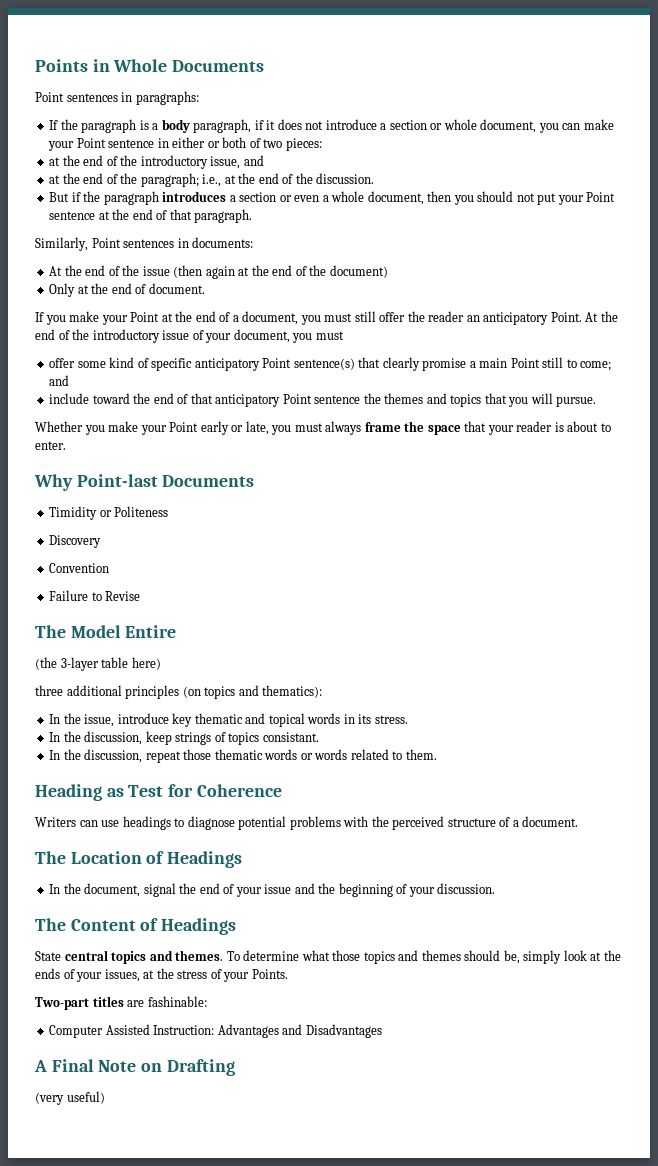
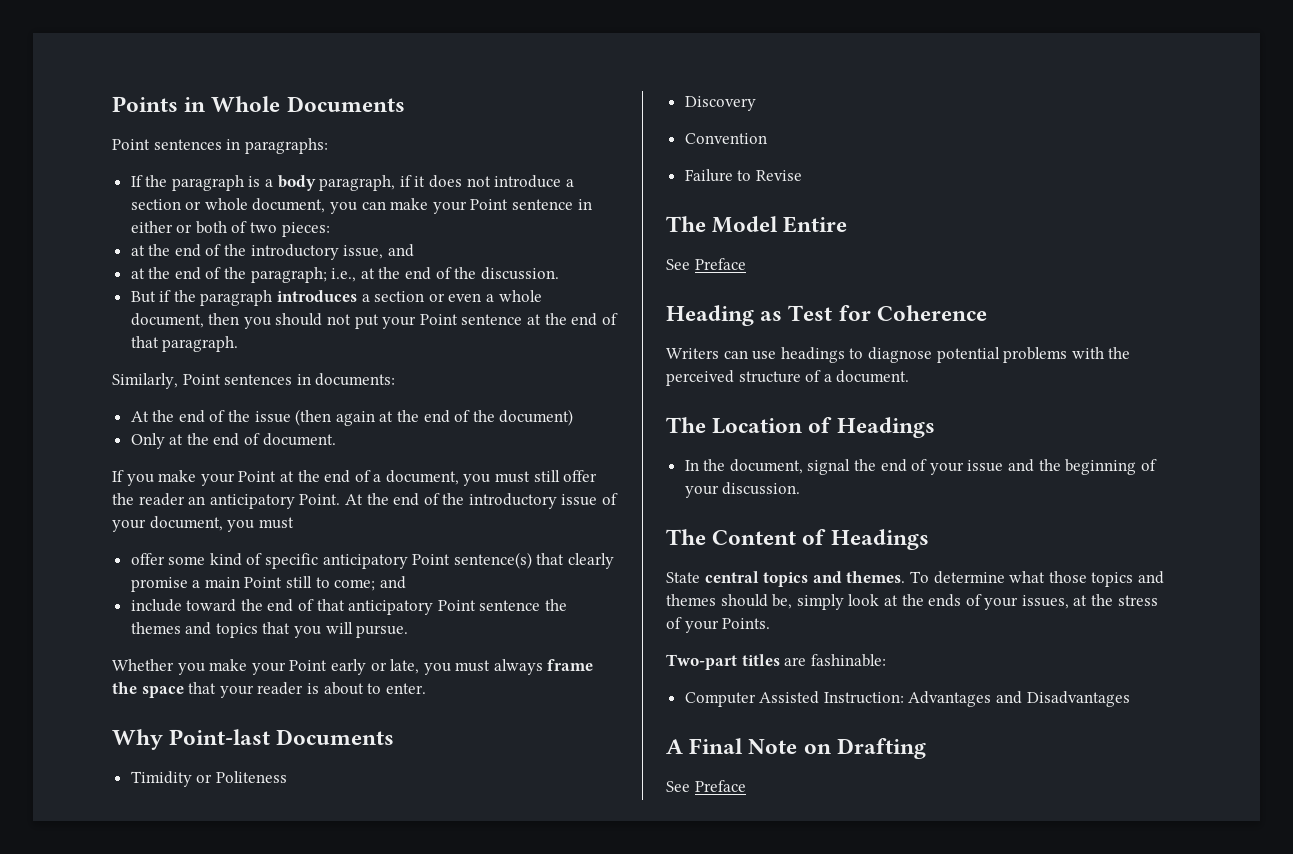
  The Model Entire
- (the 3-layer table here)
- three additional principles (on topics and thematics):
- In the issue, introduce key thematic and topical words in its stress.
- In the discussion, keep strings of topics consistant.
- In the discussion, repeat those thematic words or words related to them.
+ See Preface
  A Final Note on Drafting
- (very useful)
+ See Preface

